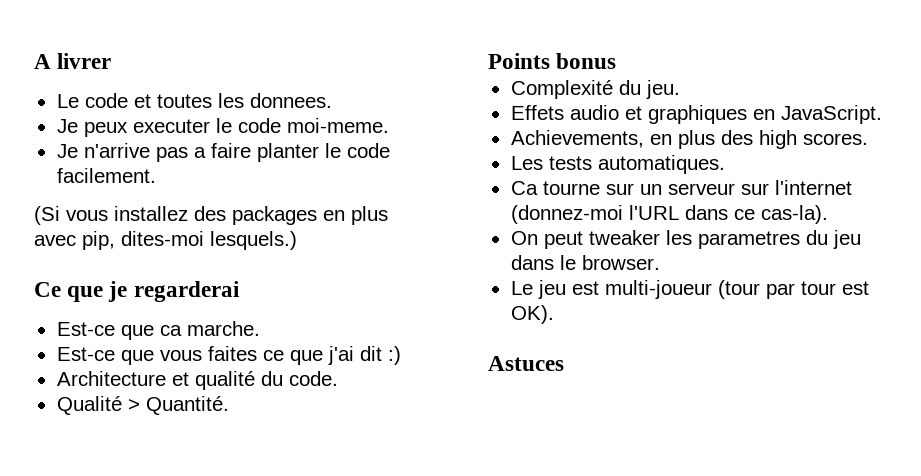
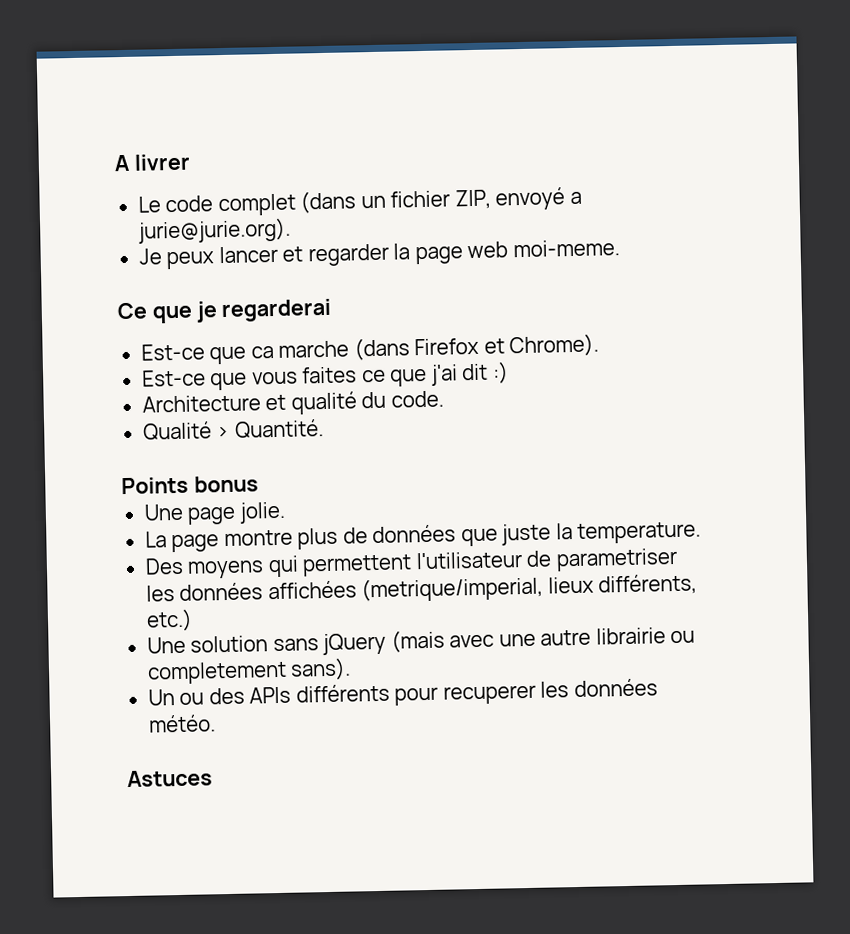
- Le code et toutes les donnees.
- Je peux executer le code moi-meme.
- Je n'arrive pas a faire planter le code facilement.
- (Si vous installez des packages en plus avec pip, dites-moi lesquels.)
+ Le code complet (dans un fichier ZIP, envoyé a jurie@jurie.org).
+ Je peux lancer et regarder la page web moi-meme.
- Est-ce que ca marche.
+ Est-ce que ca marche (dans Firefox et Chrome).
- Complexité du jeu.
- Effets audio et graphiques en JavaScript.
- Achievements, en plus des high scores.
- Les tests automatiques.
- Ca tourne sur un serveur sur l'internet (donnez-moi l'URL dans ce cas-la).
- On peut tweaker les parametres du jeu dans le browser.
- Le jeu est multi-joueur (tour par tour est OK).
+ Une page jolie.
+ La page montre plus de données que juste la temperature.
+ Des moyens qui permettent l'utilisateur de parametriser les données affichées (metrique/imperial, lieux différents, etc.)
+ Une solution sans jQuery (mais avec une autre librairie ou completement sans).
+ Un ou des APIs différents pour recuperer les données météo.

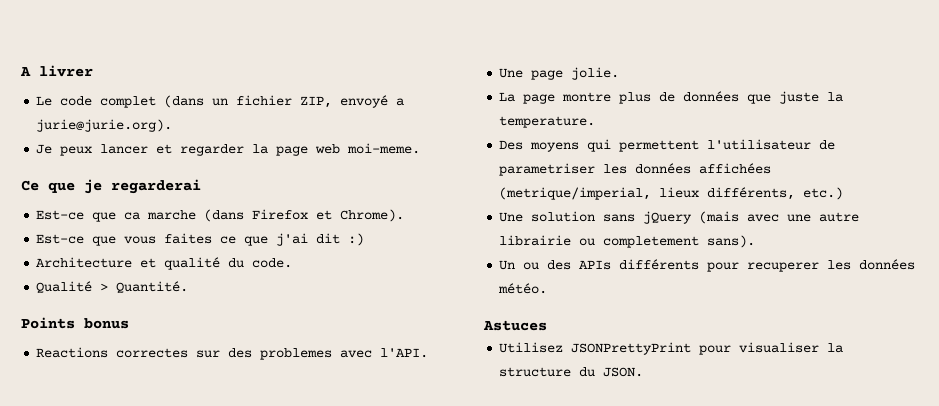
+ Reactions correctes sur des problemes avec l'API.
+ Utilisez JSONPrettyPrint pour visualiser la structure du JSON.

